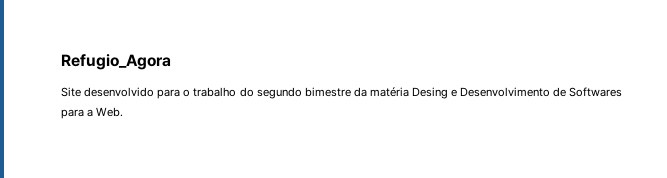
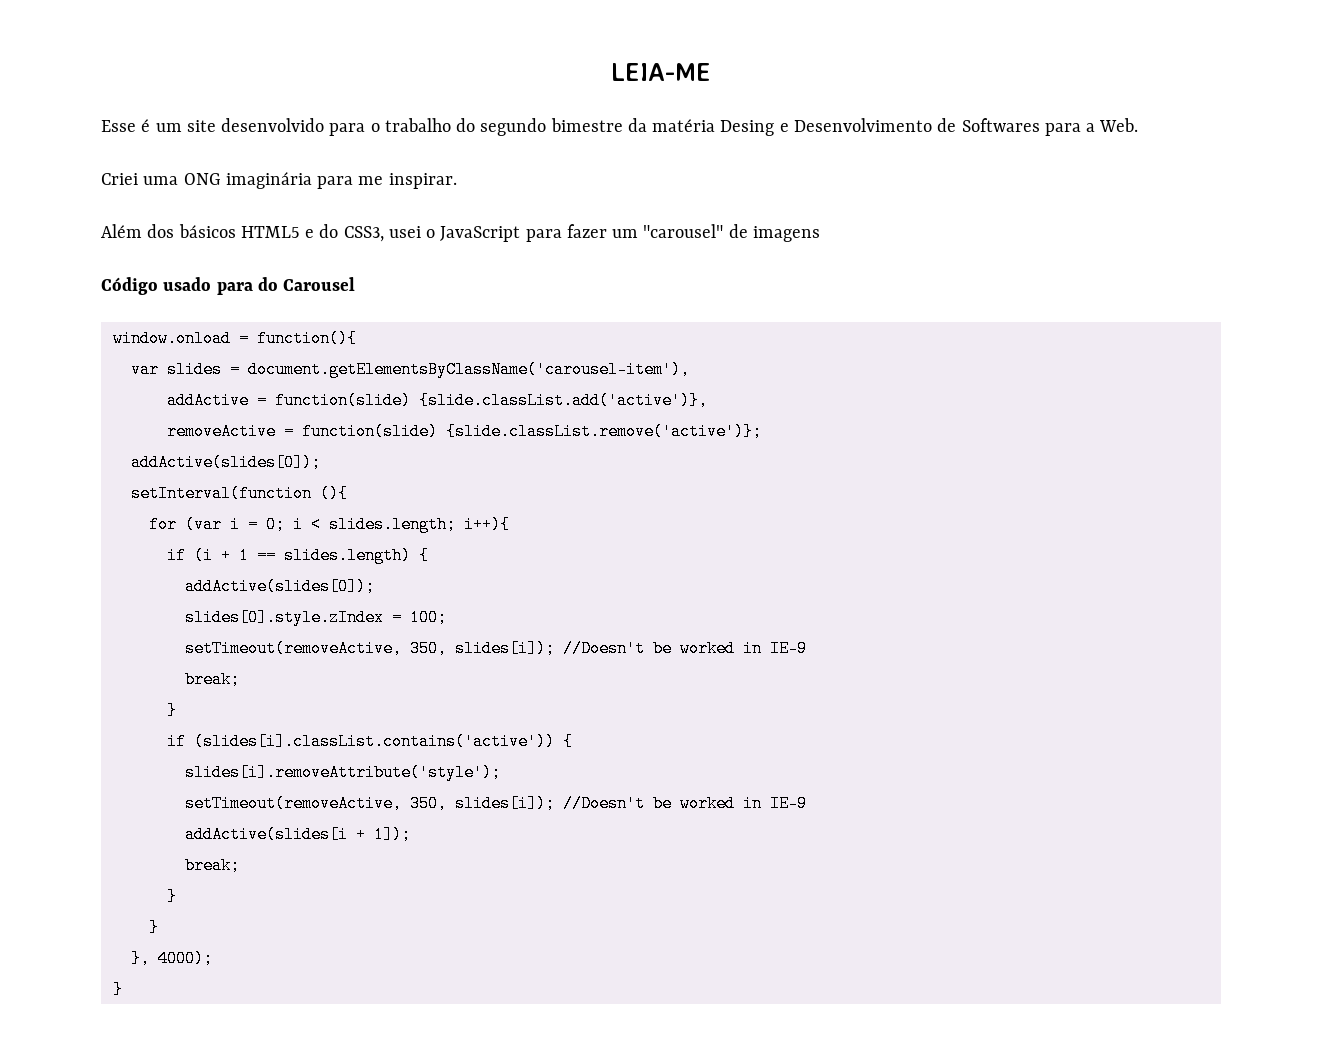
- Refugio_Agora
- Site desenvolvido para o trabalho do segundo bimestre da matéria Desing e Desenvolvimento de Softwares para a Web.
+ LEIA-ME
+ Esse é um site desenvolvido para o trabalho do segundo bimestre da matéria Desing e Desenvolvimento de Softwares para a Web.
+ Criei uma ONG imaginária para me inspirar.
+ Além dos básicos HTML5 e do CSS3, usei o JavaScript para fazer um "carousel" de imagens
+ Código usado para do Carousel
+ window.onload = function(){
+ var slides = document.getElementsByClassName('carousel-item'),
+ addActive = function(slide) {slide.classList.add('active')},
+ removeActive = function(slide) {slide.classList.remove('active')};
+ addActive(slides[0]);
+ setInterval(function (){
+ for (var i = 0; i < slides.length; i++){
+ if (i + 1 == slides.length) {
+ addActive(slides[0]);
+ slides[0].style.zIndex = 100;
+ setTimeout(removeActive, 350, slides[i]); //Doesn't be worked in IE-9
+ break;
+ }
+ if (slides[i].classList.contains('active')) {
+ slides[i].removeAttribute('style');
+ setTimeout(removeActive, 350, slides[i]); //Doesn't be worked in IE-9
+ addActive(slides[i + 1]);
+ break;
+ }
+ }
+ }, 4000);
+ }

